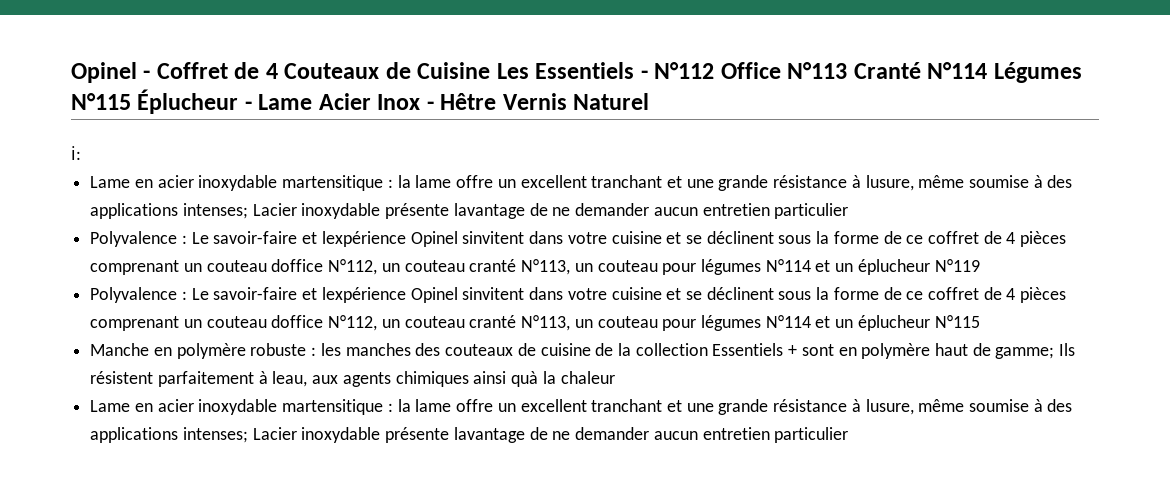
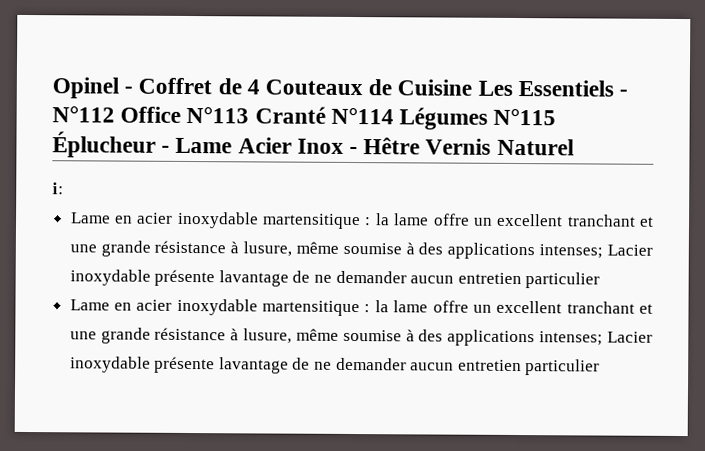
- Polyvalence : Le savoir-faire et lexpérience Opinel sinvitent dans votre cuisine et se déclinent sous la forme de ce coffret de 4 pièces comprenant un couteau doffice N°112, un couteau cranté N°113, un couteau pour légumes N°114 et un éplucheur N°119
- Polyvalence : Le savoir-faire et lexpérience Opinel sinvitent dans votre cuisine et se déclinent sous la forme de ce coffret de 4 pièces comprenant un couteau doffice N°112, un couteau cranté N°113, un couteau pour légumes N°114 et un éplucheur N°115
- Manche en polymère robuste : les manches des couteaux de cuisine de la collection Essentiels + sont en polymère haut de gamme; Ils résistent parfaitement à leau, aux agents chimiques ainsi quà la chaleur

